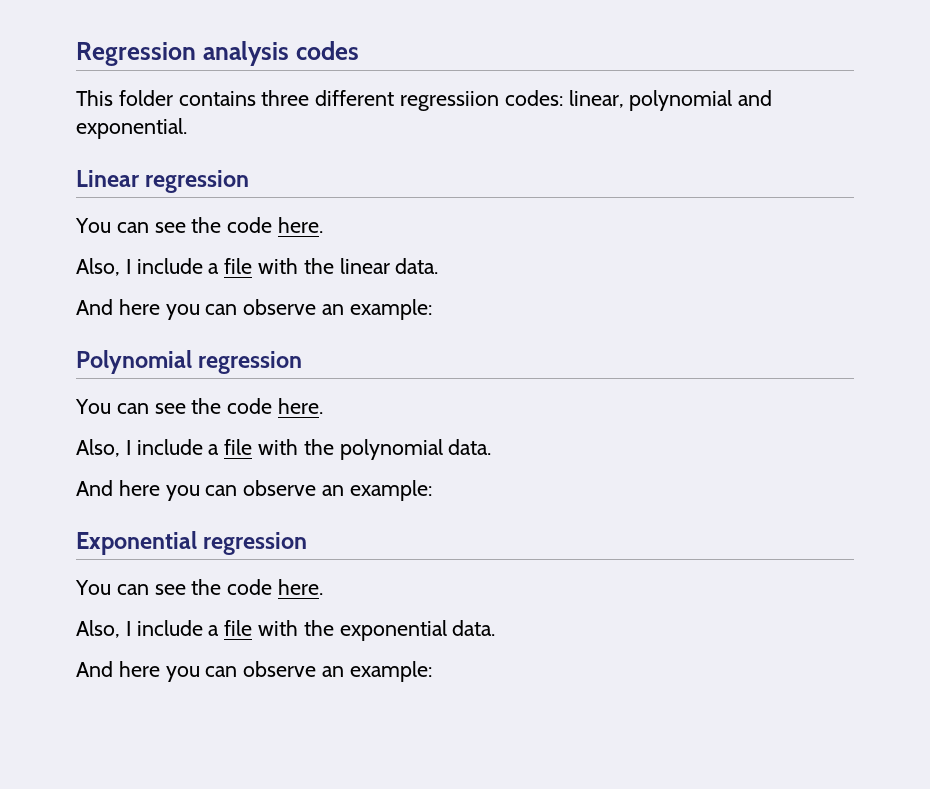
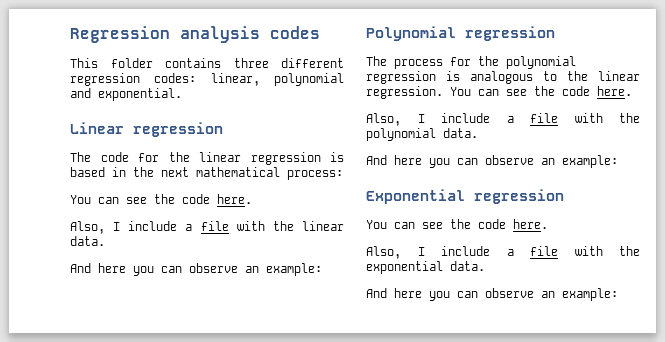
- This folder contains three different regressiion codes: linear, polynomial and exponential.
+ This folder contains three different regression codes: linear, polynomial and exponential.
+ The code for the linear regression is based in the next mathematical process:
+ The process for the polynomial regression is analogous to the linear regression.

